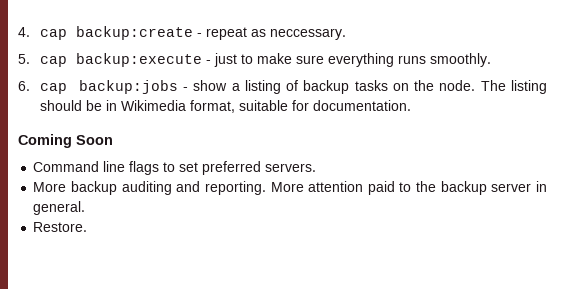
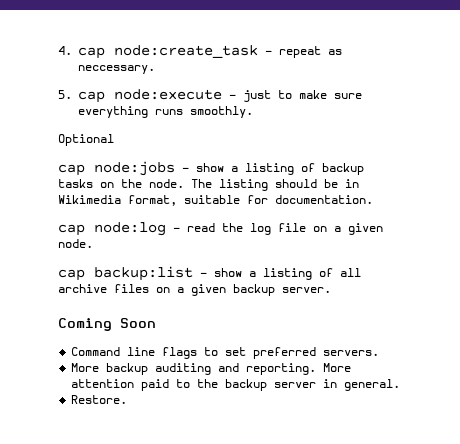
- 4. cap backup:create - repeat as neccessary.
+ 4. cap node:create_task - repeat as neccessary.
- 5. cap backup:execute - just to make sure everything runs smoothly.
+ 5. cap node:execute - just to make sure everything runs smoothly.
- 6. cap backup:jobs - show a listing of backup tasks on the node.
+ Optional
+ cap node:jobs - show a listing of backup tasks on the node.
+ cap node:log - read the log file on a given node.
+ cap backup:list - show a listing of all archive files on a given backup server.

